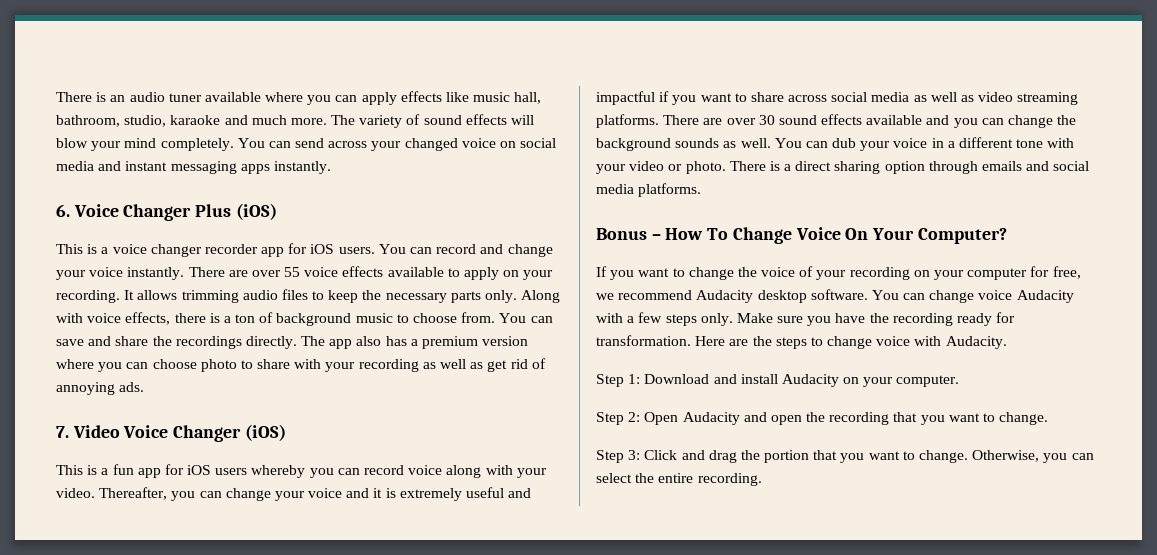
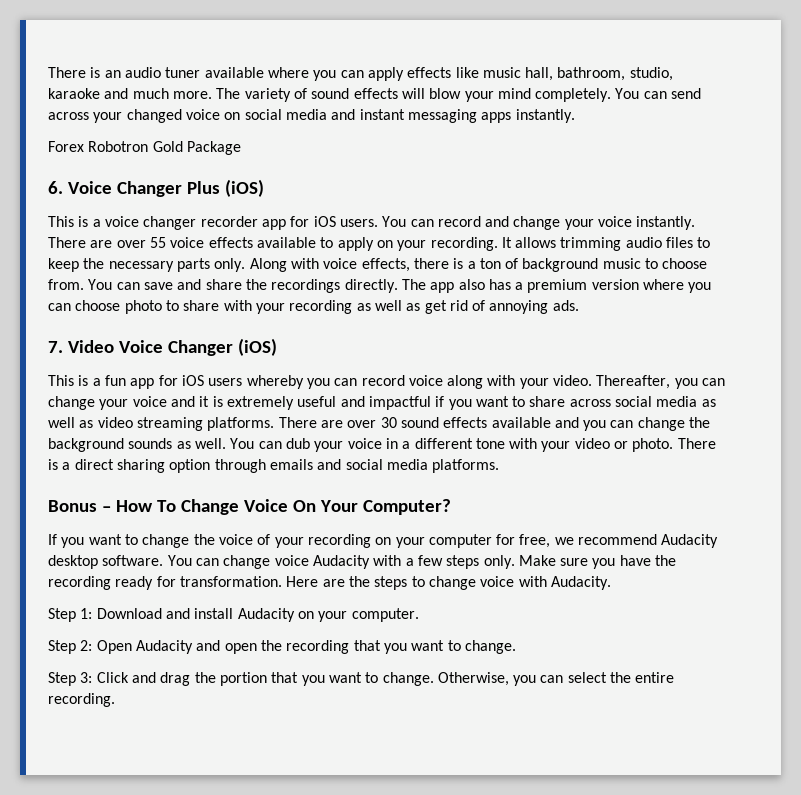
+ Forex Robotron Gold Package

